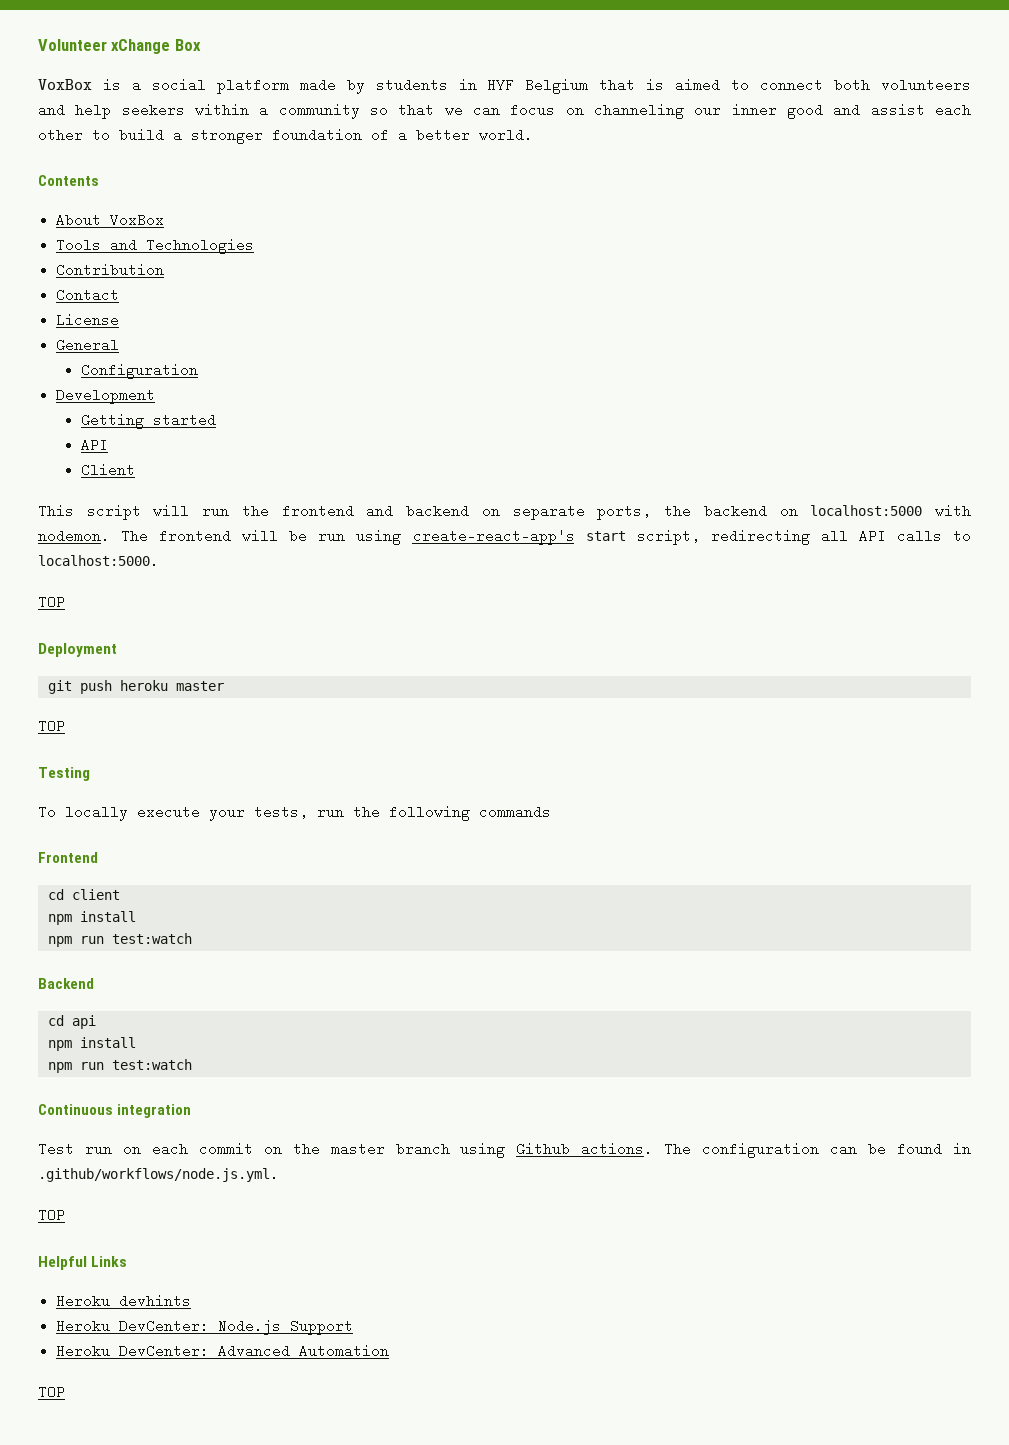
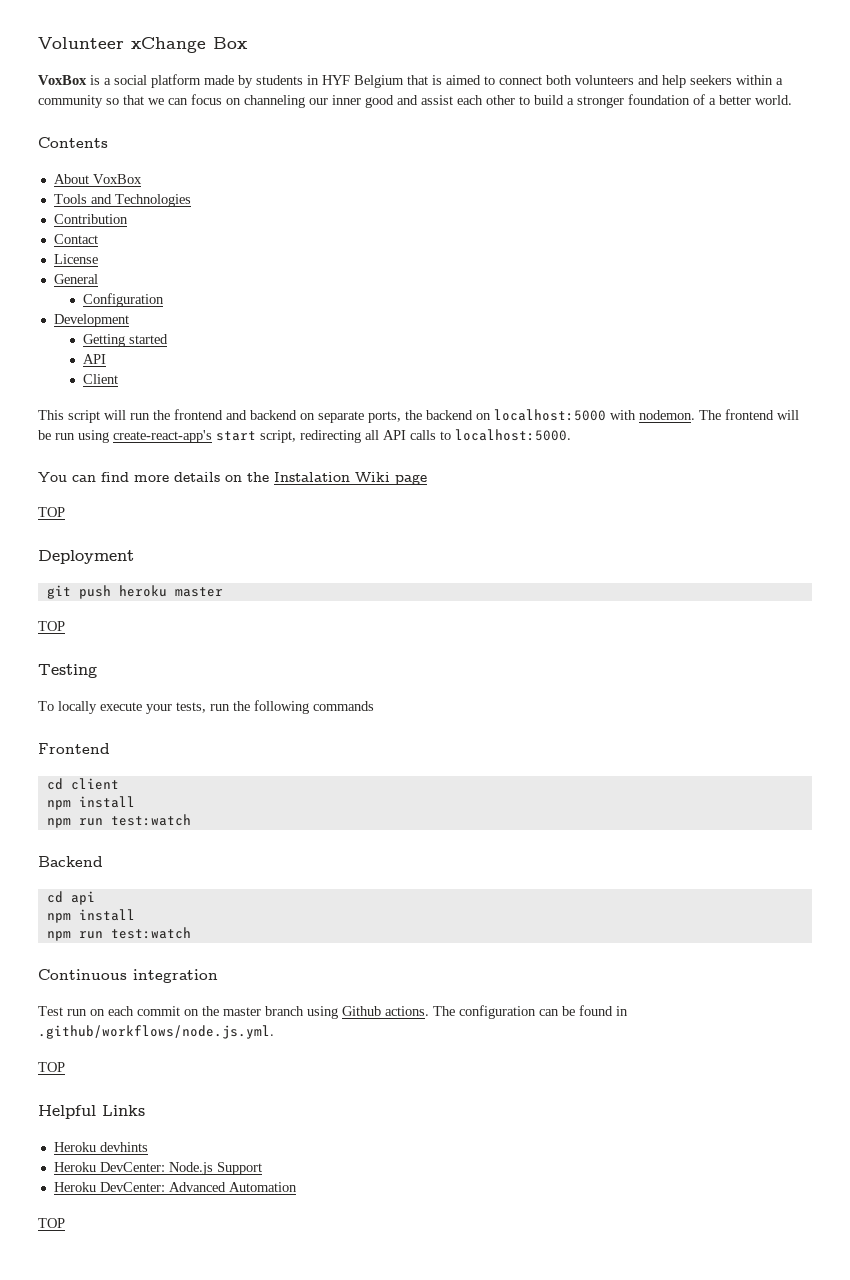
+ You can find more details on the Instalation Wiki page

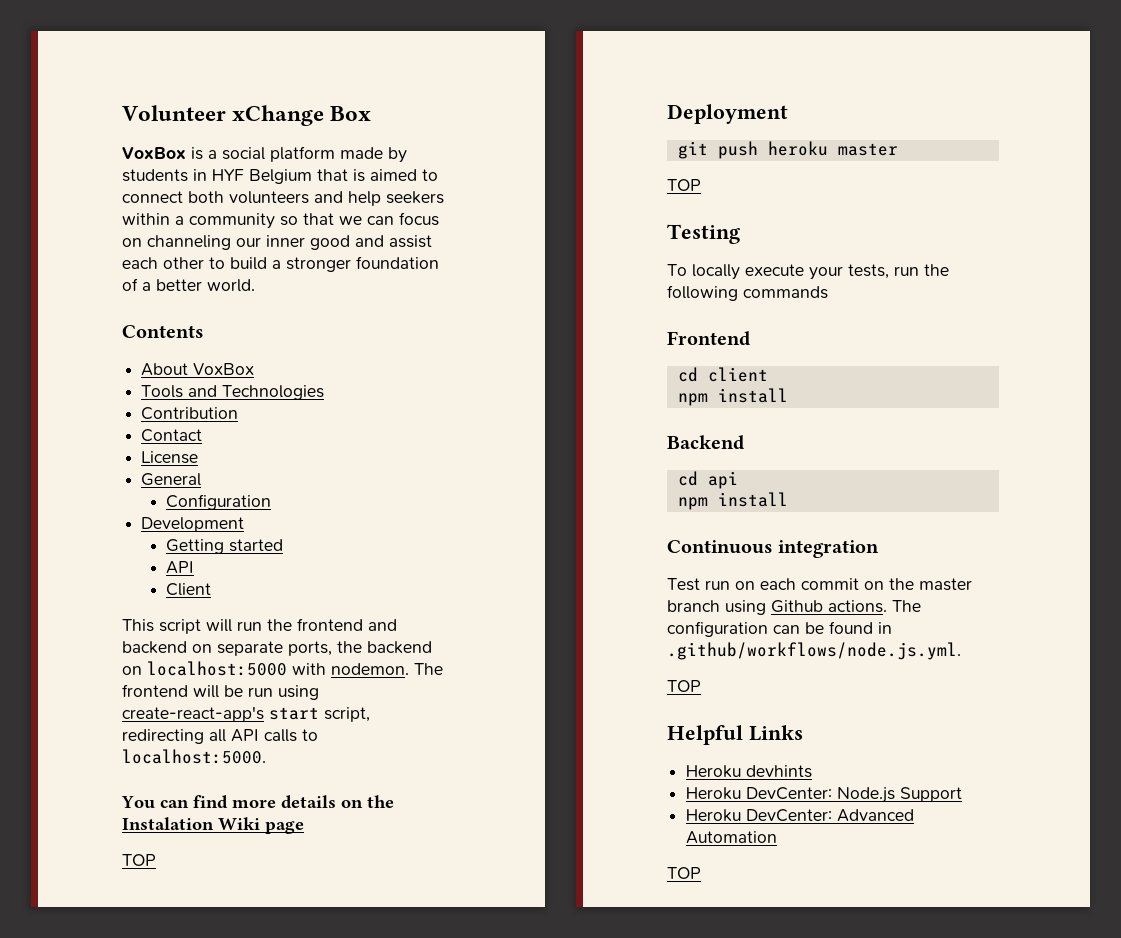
  cd client
  npm install
- npm run test:watch
  cd api
  npm install
- npm run test:watch

